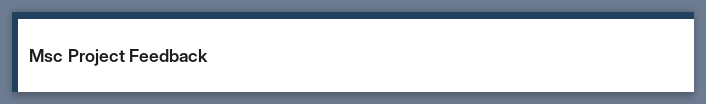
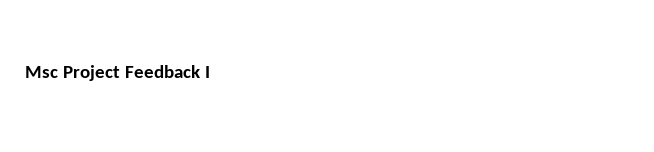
- Msc Project Feedback
+ Msc Project Feedback I

